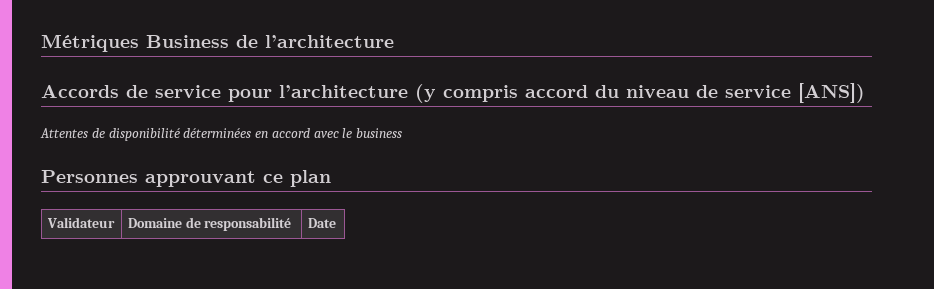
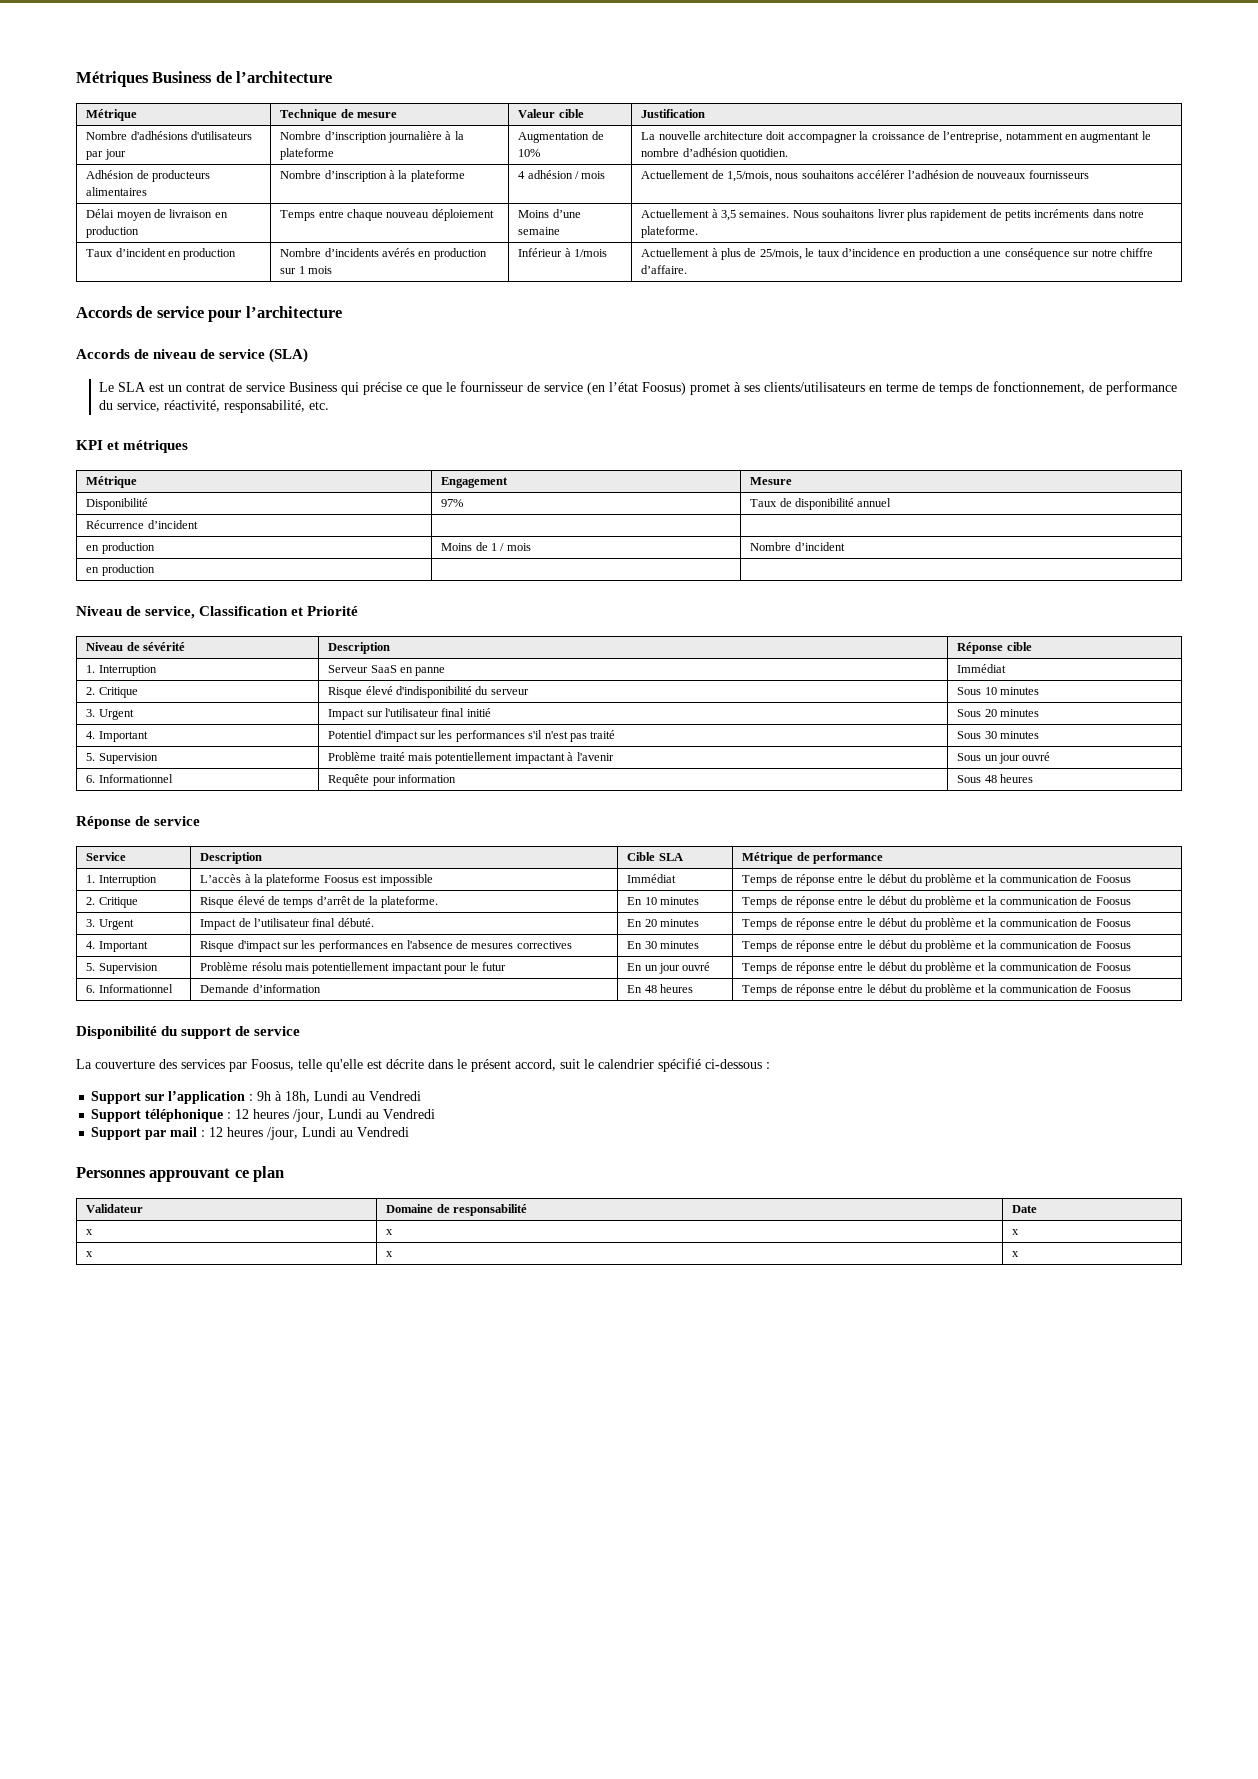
+ Métrique | Technique de mesure | Valeur cible | Justification
+ Nombre d'adhésions d'utilisateurs par jour | Nombre d’inscription journalière à la plateforme | Augmentation de 10% | La nouvelle architecture doit accompagner la croissance de l’entreprise, notamment en augmentant le nombre d’adhésion quotidien.
+ Adhésion de producteurs alimentaires | Nombre d’inscription à la plateforme | 4 adhésion / mois | Actuellement de 1,5/mois, nous souhaitons accélérer l’adhésion de nouveaux fournisseurs
+ Délai moyen de livraison en production | Temps entre chaque nouveau déploiement | Moins d’une semaine | Actuellement à 3,5 semaines. Nous souhaitons livrer plus rapidement de petits incréments dans notre plateforme.
+ Taux d’incident en production | Nombre d’incidents avérés en production sur 1 mois | Inférieur à 1/mois | Actuellement à plus de 25/mois, le taux d’incidence en production a une conséquence sur notre chiffre d’affaire.
- Accords de service pour l’architecture (y compris accord du niveau de service [ANS])
- Attentes de disponibilité déterminées en accord avec le business
+ Accords de service pour l’architecture
+ Accords de niveau de service (SLA)
+ Le SLA est un contrat de service Business qui précise ce que le fournisseur de service (en l’état Foosus) promet à ses clients/utilisateurs en terme de temps de fonctionnement, de performance du service, réactivité, responsabilité, etc.
+ KPI et métriques
+ Métrique | Engagement | Mesure
+ Disponibilité | 97% | Taux de disponibilité annuel
+ Récurrence d’incident | |
+ en production | Moins de 1 / mois | Nombre d’incident
+ en production | |
+ Niveau de service, Classification et Priorité
+ Niveau de sévérité | Description | Réponse cible
+ 1. Interruption | Serveur SaaS en panne | Immédiat
+ 2. Critique | Risque élevé d'indisponibilité du serveur | Sous 10 minutes
+ 3. Urgent | Impact sur l'utilisateur final initié | Sous 20 minutes
+ 4. Important | Potentiel d'impact sur les performances s'il n'est pas traité | Sous 30 minutes
+ 5. Supervision | Problème traité mais potentiellement impactant à l'avenir | Sous un jour ouvré
+ 6. Informationnel | Requête pour information | Sous 48 heures
+ Réponse de service
+ Service | Description | Cible SLA | Métrique de performance
+ 1. Interruption | L’accès à la plateforme Foosus est impossible | Immédiat | Temps de réponse entre le début du problème et la communication de Foosus
+ 2. Critique | Risque élevé de temps d’arrêt de la plateforme. | En 10 minutes | Temps de réponse entre le début du problème et la communication de Foosus
+ 3. Urgent | Impact de l’utilisateur final débuté. | En 20 minutes | Temps de réponse entre le début du problème et la communication de Foosus
+ 4. Important | Risque d'impact sur les performances en l'absence de mesures correctives | En 30 minutes | Temps de réponse entre le début du problème et la communication de Foosus
+ 5. Supervision | Problème résolu mais potentiellement impactant pour le futur | En un jour ouvré | Temps de réponse entre le début du problème et la communication de Foosus
+ 6. Informationnel | Demande d’information | En 48 heures | Temps de réponse entre le début du problème et la communication de Foosus
+ Disponibilité du support de service
+ La couverture des services par Foosus, telle qu'elle est décrite dans le présent accord, suit le calendrier spécifié ci-dessous :
+ Support sur l’application : 9h à 18h, Lundi au Vendredi
+ Support téléphonique : 12 heures /jour, Lundi au Vendredi
+ Support par mail : 12 heures /jour, Lundi au Vendredi
  Validateur | Domaine de responsabilité | Date
+ x | x | x
+ x | x | x

